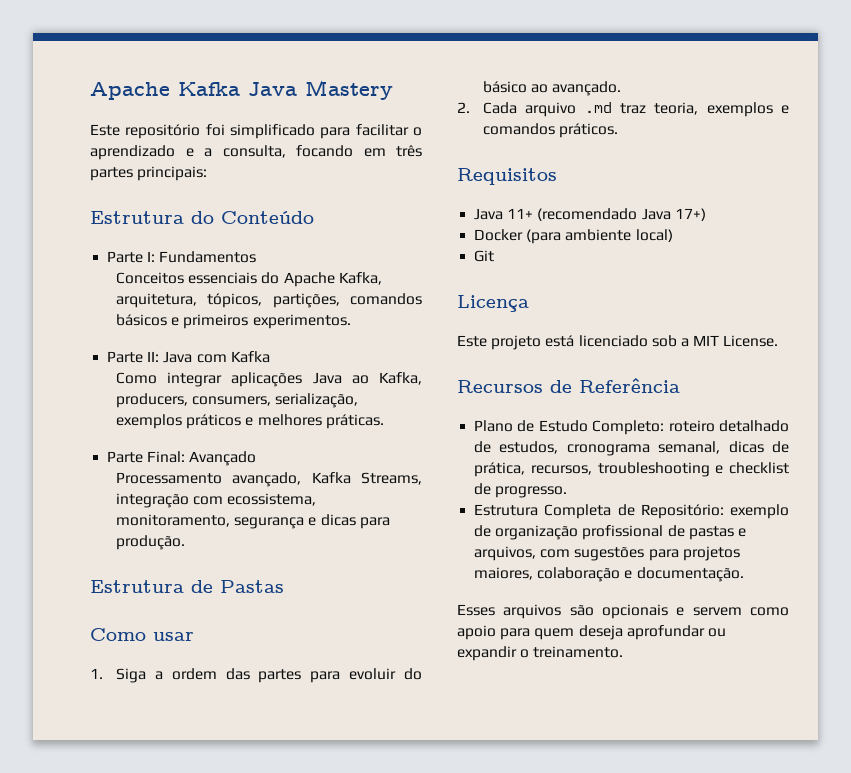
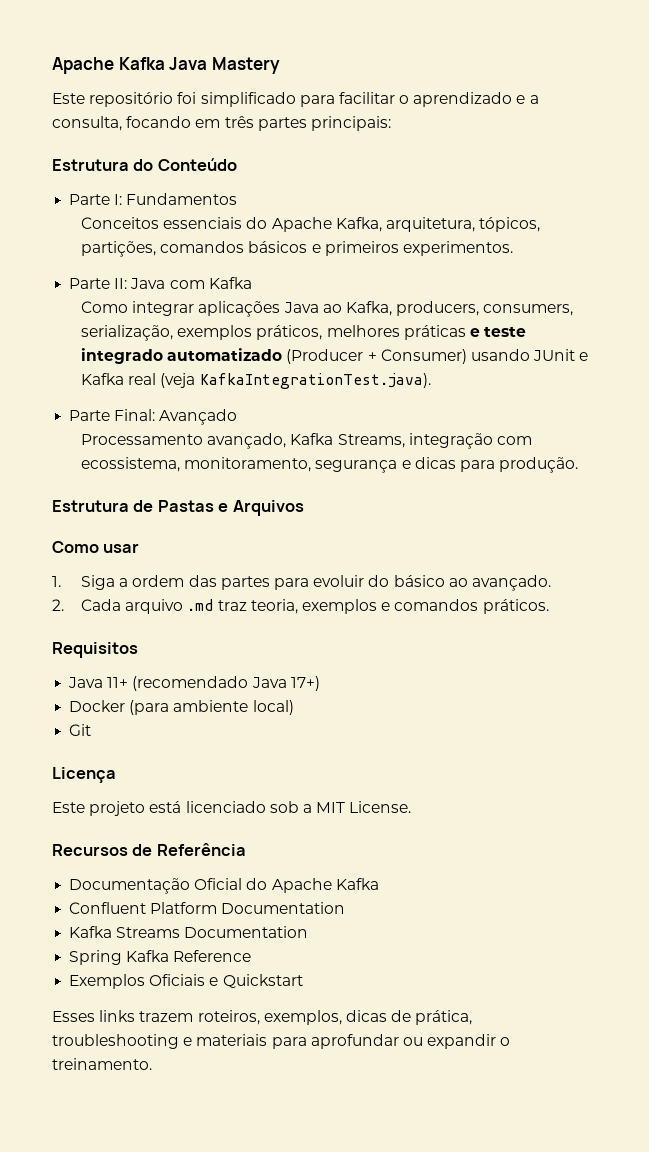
- Como integrar aplicações Java ao Kafka, producers, consumers, serialização, exemplos práticos e melhores práticas.
+ Como integrar aplicações Java ao Kafka, producers, consumers, serialização, exemplos práticos, melhores práticas e teste integrado automatizado (Producer + Consumer) usando JUnit e Kafka real (veja KafkaIntegrationTest.java).
- Estrutura de Pastas
+ Estrutura de Pastas e Arquivos
- Plano de Estudo Completo: roteiro detalhado de estudos, cronograma semanal, dicas de prática, recursos, troubleshooting e checklist de progresso.
- Estrutura Completa de Repositório: exemplo de organização profissional de pastas e arquivos, com sugestões para projetos maiores, colaboração e documentação.
- Esses arquivos são opcionais e servem como apoio para quem deseja aprofundar ou expandir o treinamento.
+ Documentação Oficial do Apache Kafka
+ Confluent Platform Documentation
+ Kafka Streams Documentation
+ Spring Kafka Reference
+ Exemplos Oficiais e Quickstart
+ Esses links trazem roteiros, exemplos, dicas de prática, troubleshooting e materiais para aprofundar ou expandir o treinamento.

